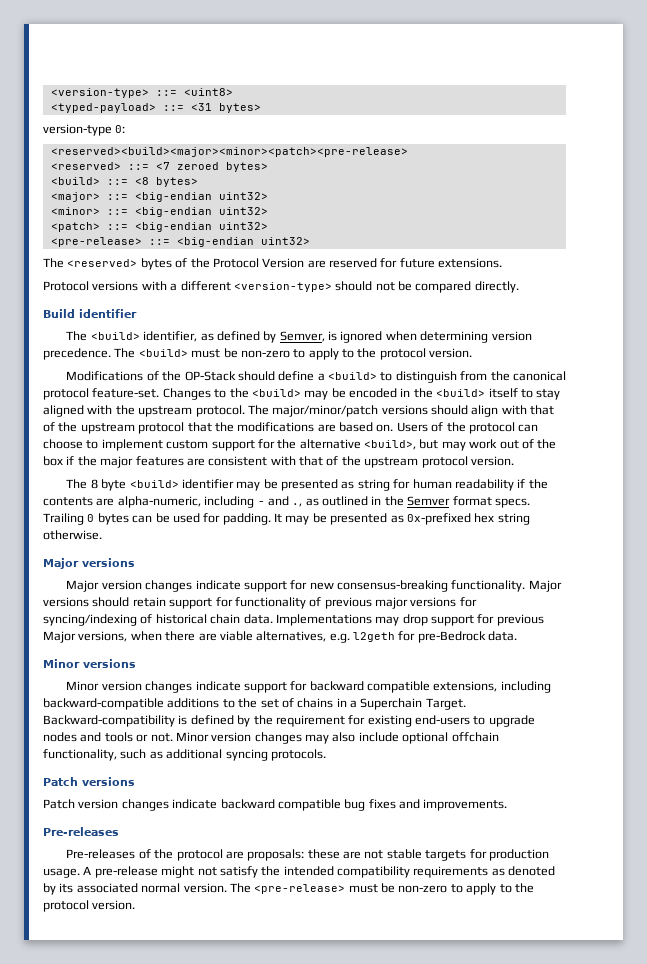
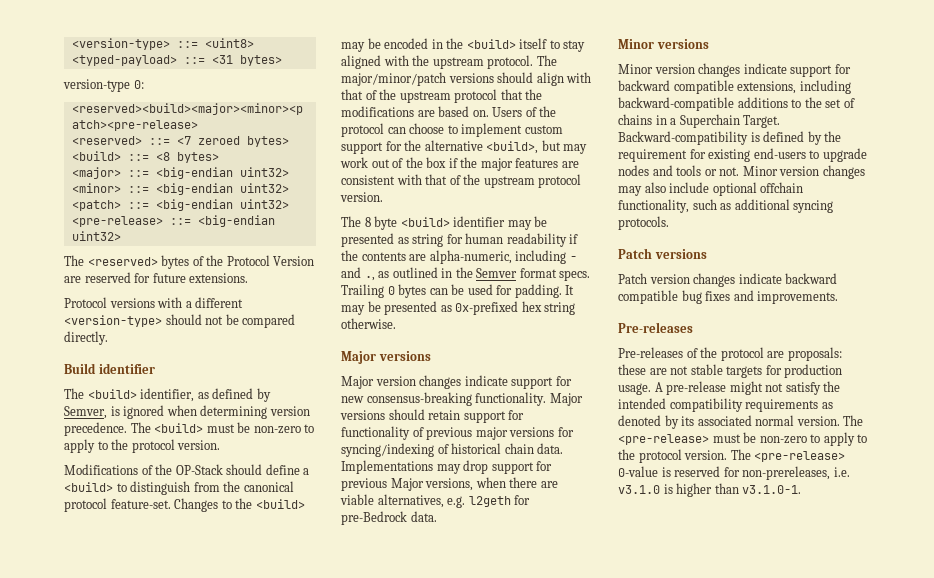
+ The <pre-release> 0-value is reserved for non-prereleases, i.e. v3.1.0 is higher than v3.1.0-1.

